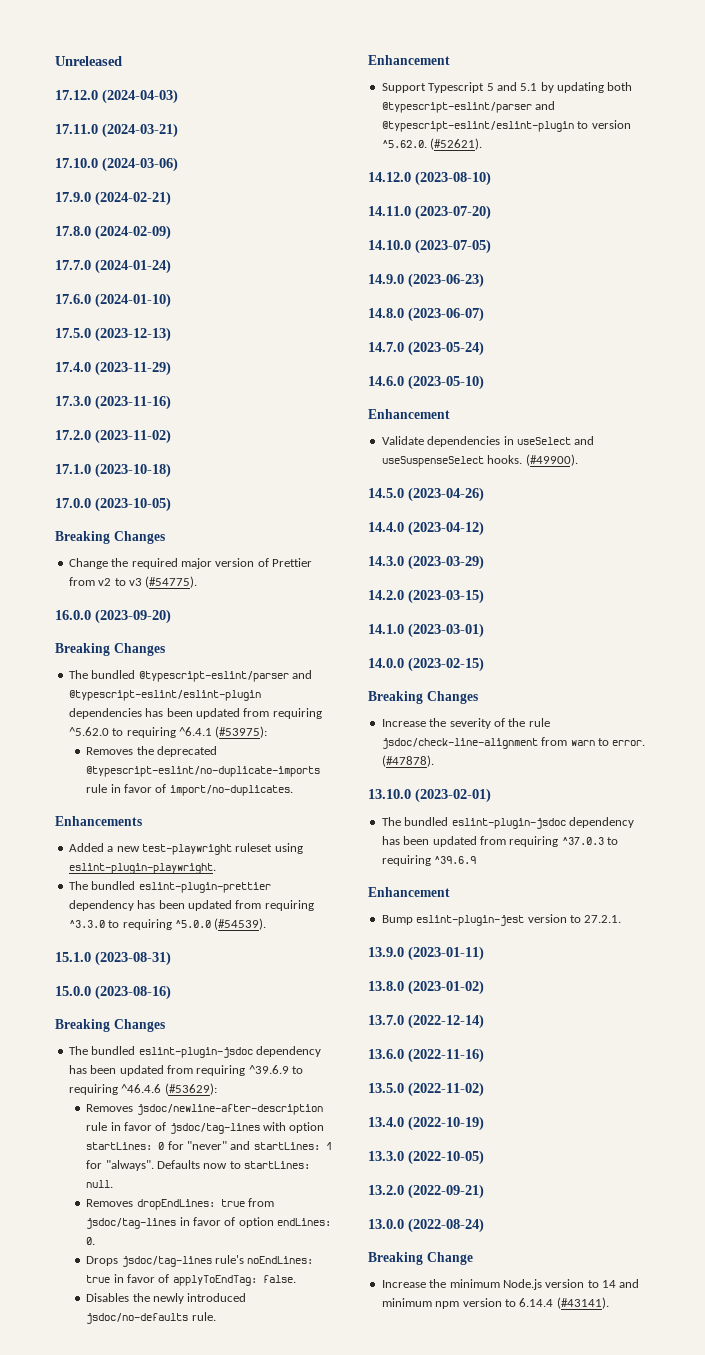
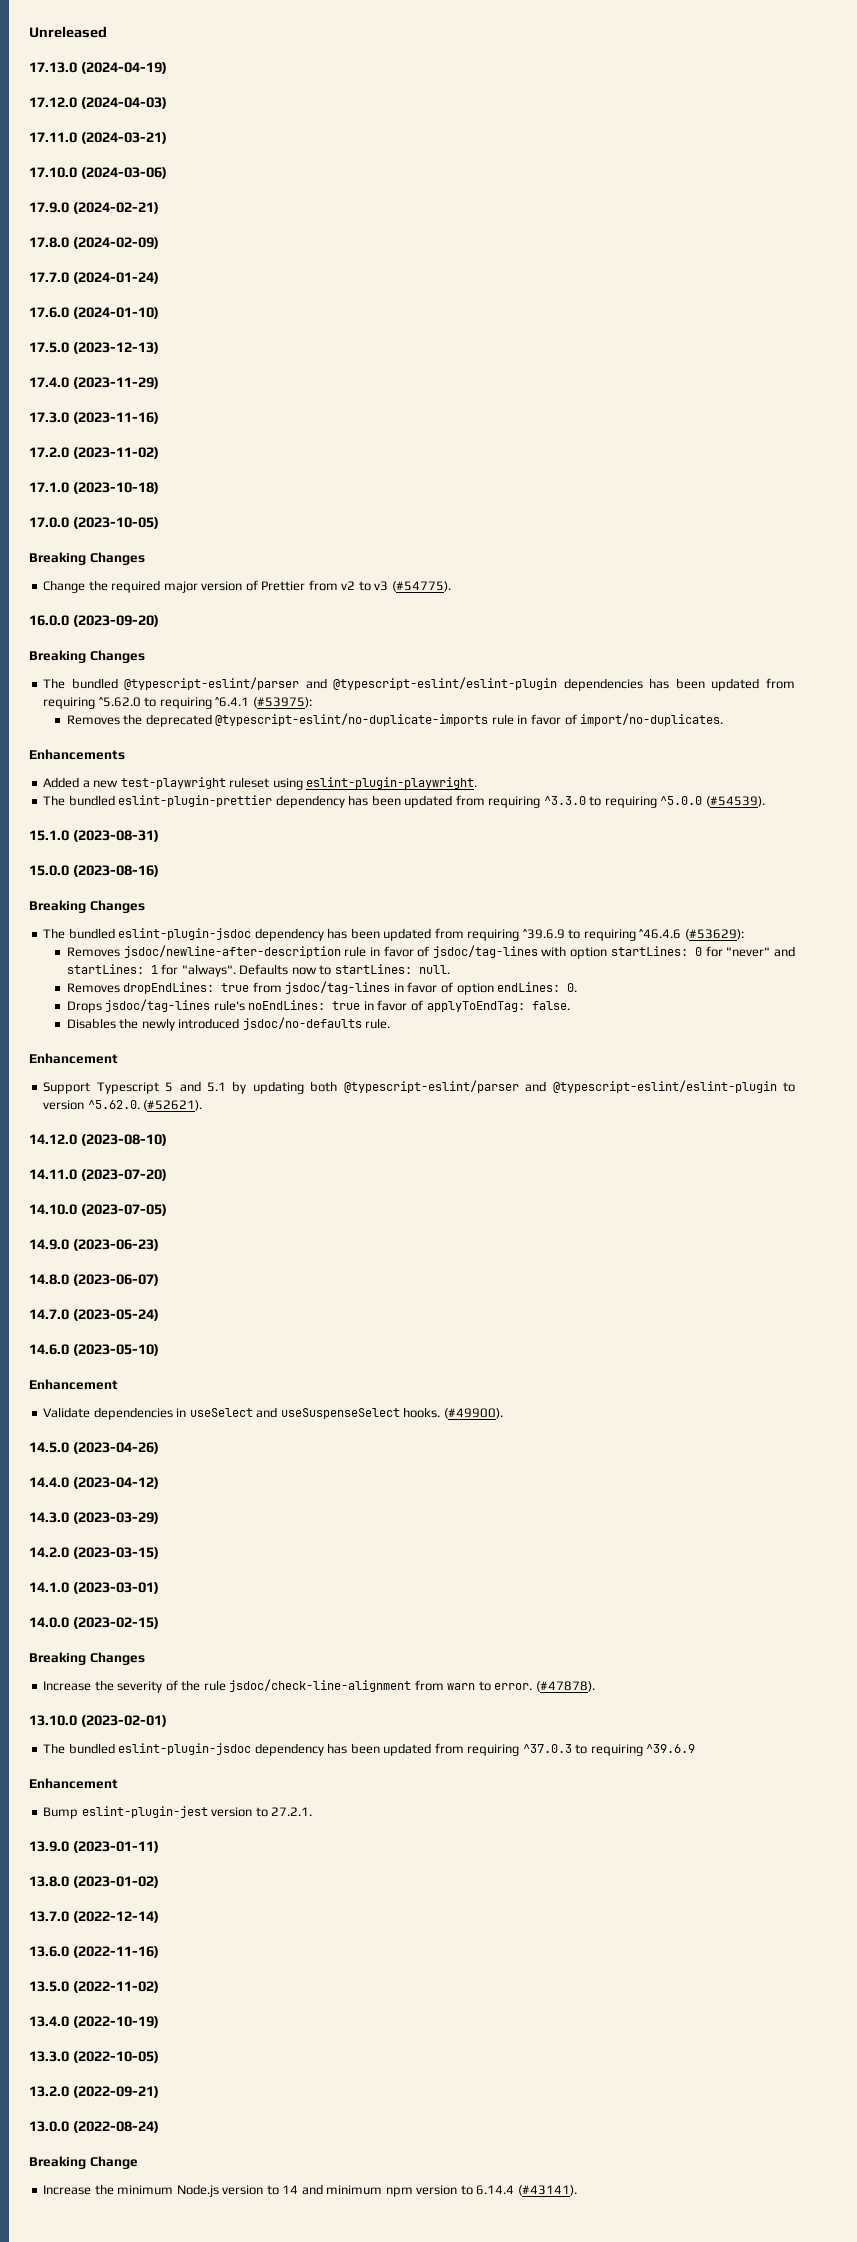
+ 17.13.0 (2024-04-19)

